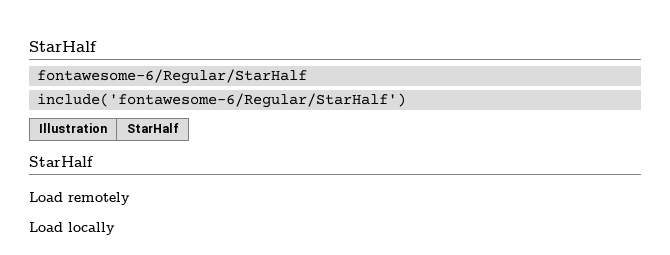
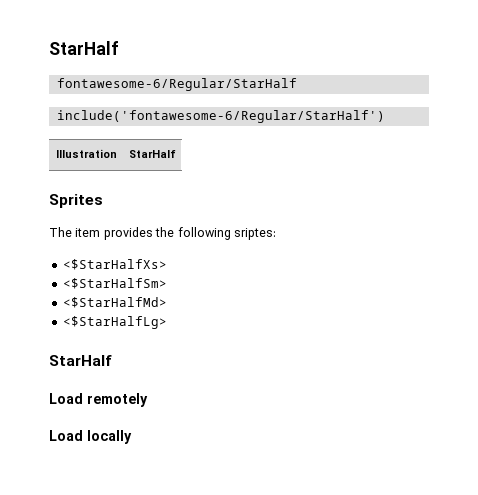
+ Sprites
+ The item provides the following sriptes:
+ <$StarHalfXs>
+ <$StarHalfSm>
+ <$StarHalfMd>
+ <$StarHalfLg>

